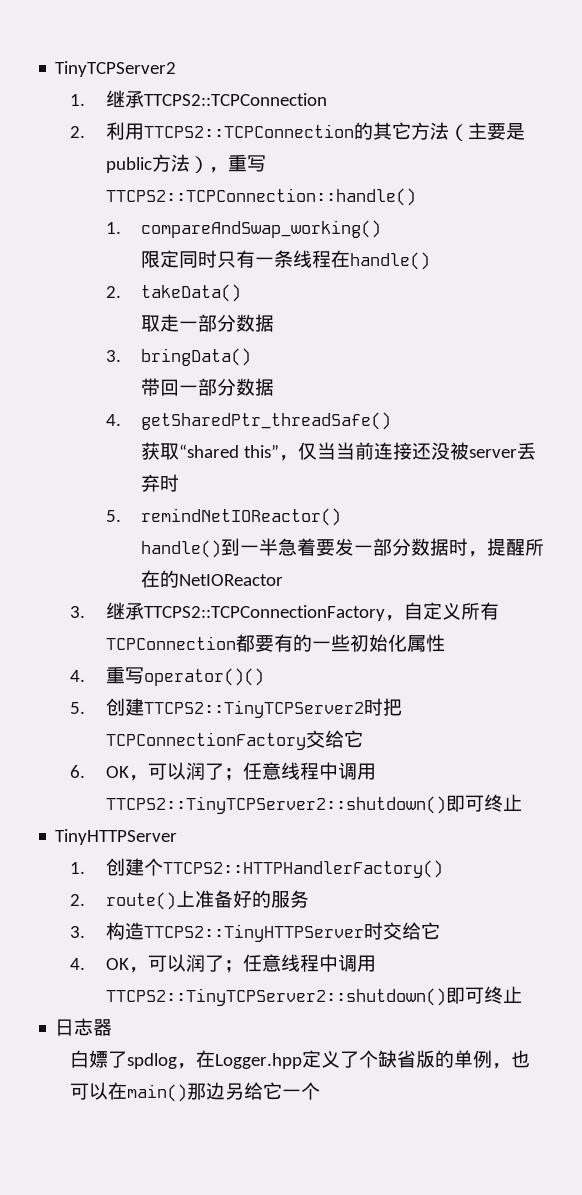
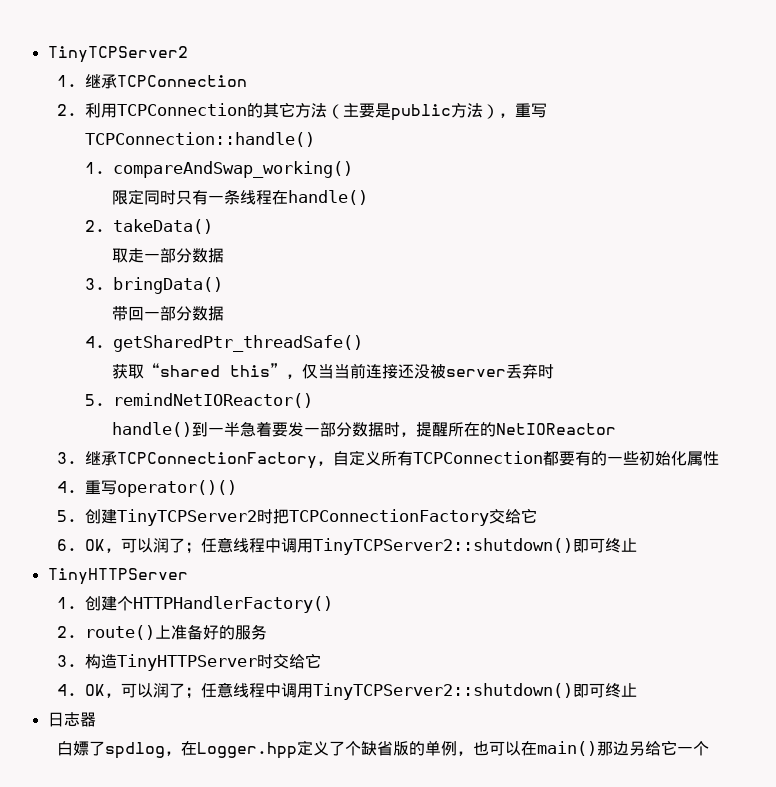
- 1.继承TTCPS2::TCPConnection
+ 1.继承TCPConnection
- 2.利用TTCPS2::TCPConnection的其它方法（主要是public方法），重写TTCPS2::TCPConnection::handle()
+ 2.利用TCPConnection的其它方法（主要是public方法），重写TCPConnection::handle()
- 3.继承TTCPS2::TCPConnectionFactory，自定义所有TCPConnection都要有的一些初始化属性
+ 3.继承TCPConnectionFactory，自定义所有TCPConnection都要有的一些初始化属性
- 5.创建TTCPS2::TinyTCPServer2时把TCPConnectionFactory交给它
+ 5.创建TinyTCPServer2时把TCPConnectionFactory交给它
- 6. OK，可以润了；任意线程中调用TTCPS2::TinyTCPServer2::shutdown()即可终止
+ 6. OK，可以润了；任意线程中调用TinyTCPServer2::shutdown()即可终止
- 1.创建个TTCPS2::HTTPHandlerFactory()
+ 1.创建个HTTPHandlerFactory()
- 3.构造TTCPS2::TinyHTTPServer时交给它
+ 3.构造TinyHTTPServer时交给它
- 4. OK，可以润了；任意线程中调用TTCPS2::TinyTCPServer2::shutdown()即可终止
+ 4. OK，可以润了；任意线程中调用TinyTCPServer2::shutdown()即可终止

